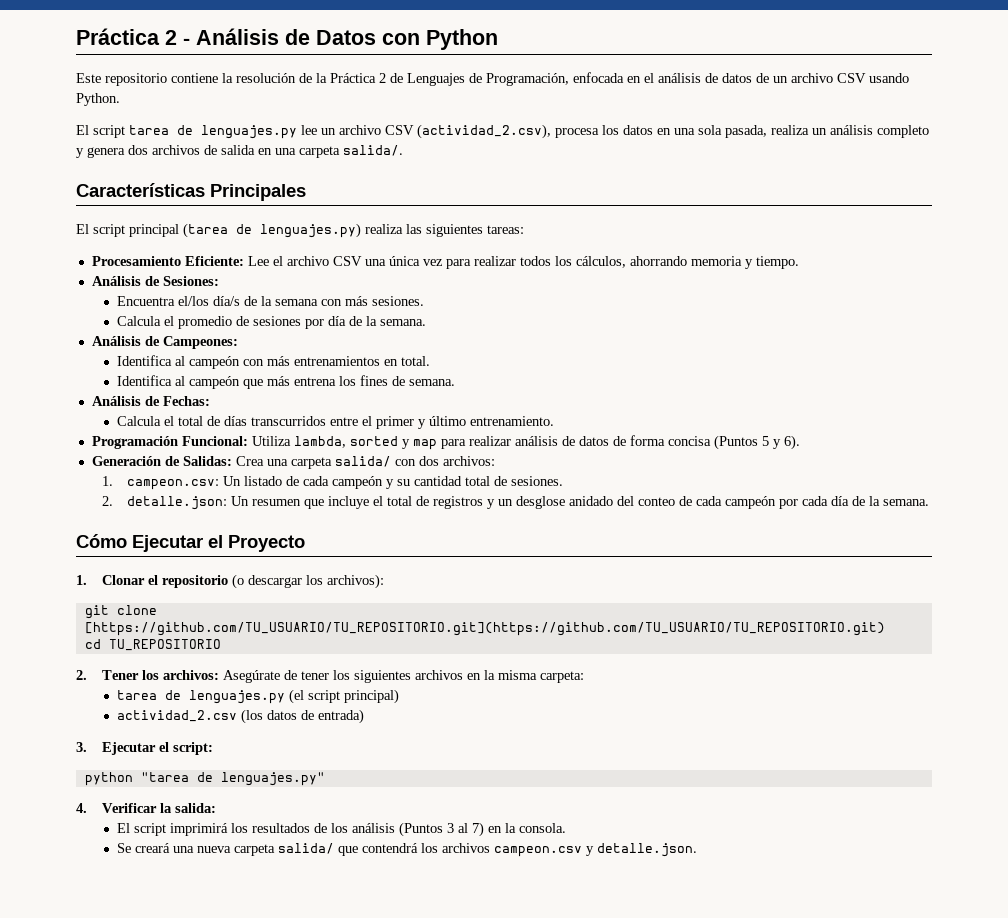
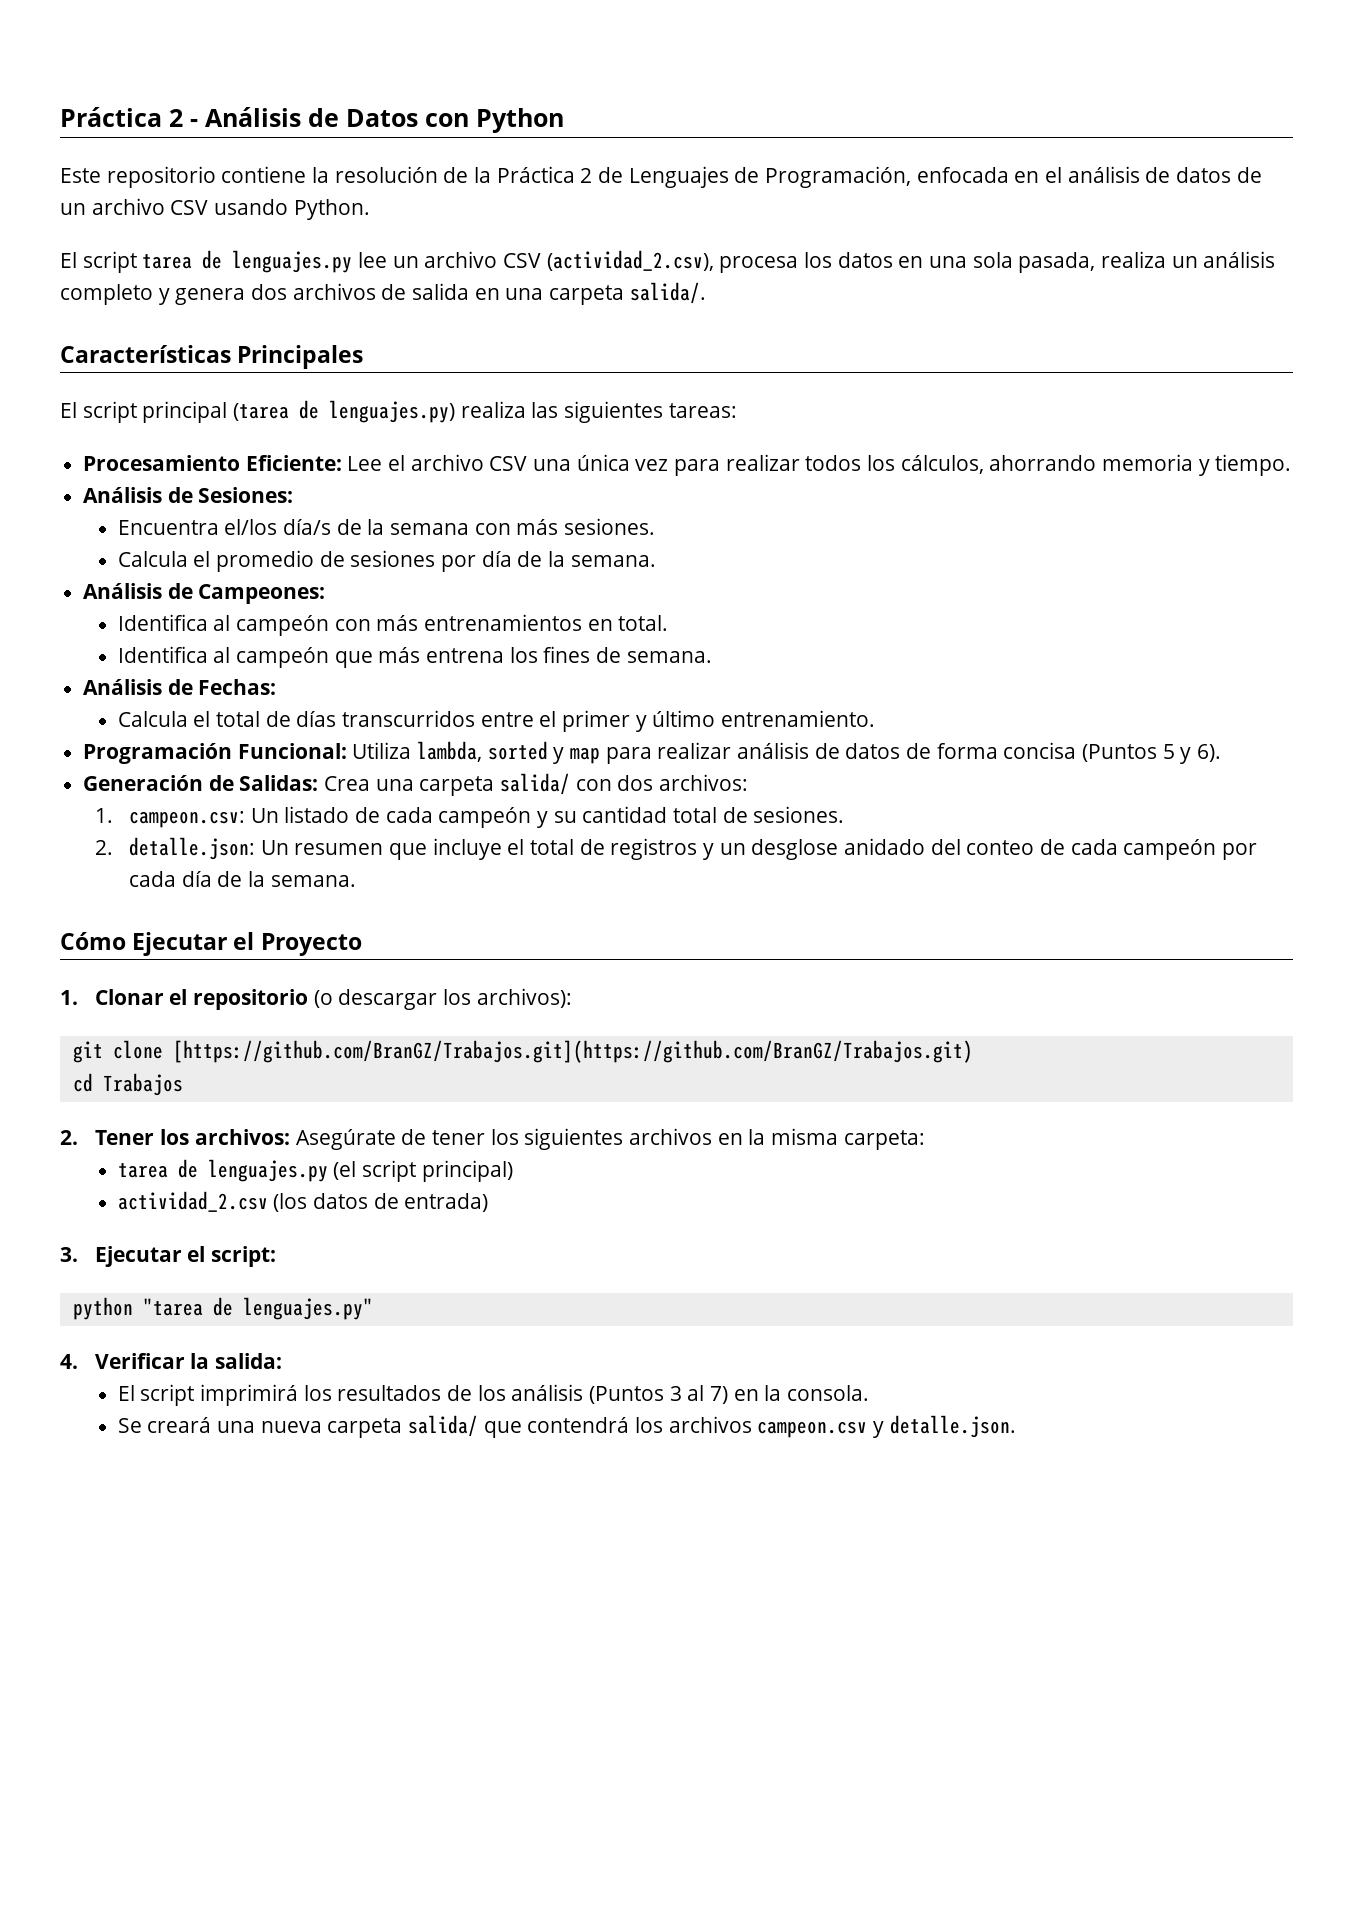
- git clone [https://github.com/TU_USUARIO/TU_REPOSITORIO.git](https://github.com/TU_USUARIO/TU_REPOSITORIO.git)
+ git clone [https://github.com/BranGZ/Trabajos.git](https://github.com/BranGZ/Trabajos.git)
- cd TU_REPOSITORIO
+ cd Trabajos

